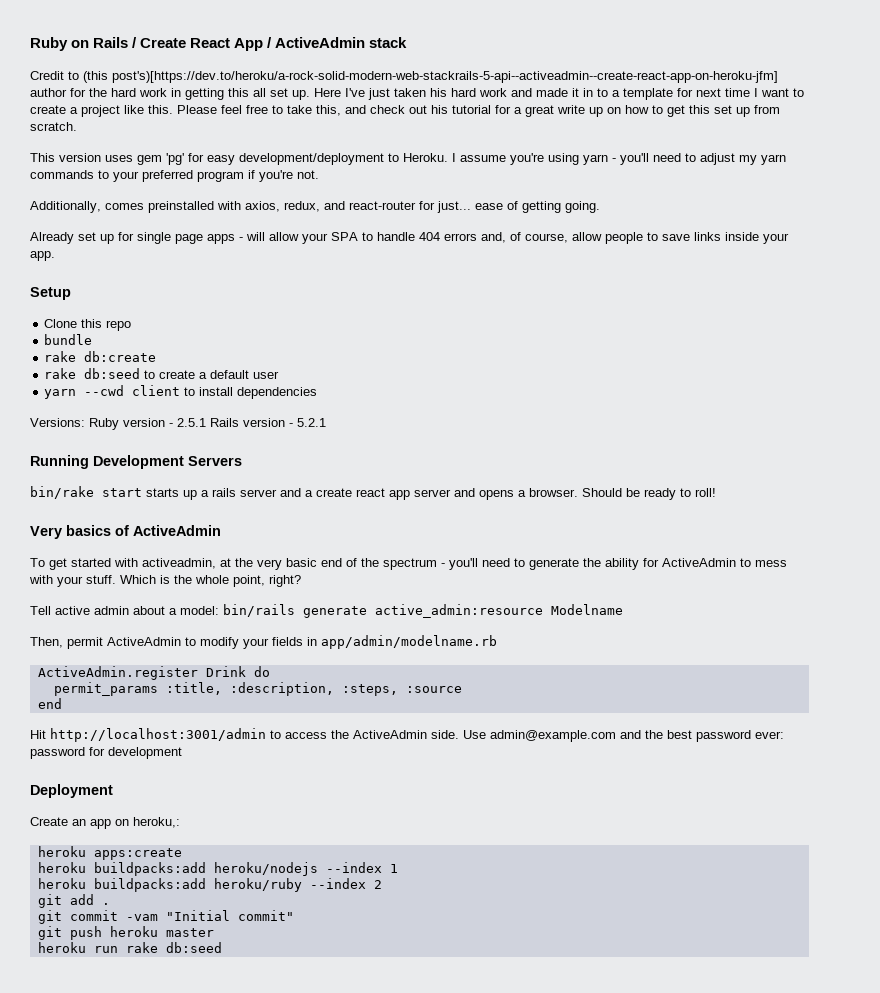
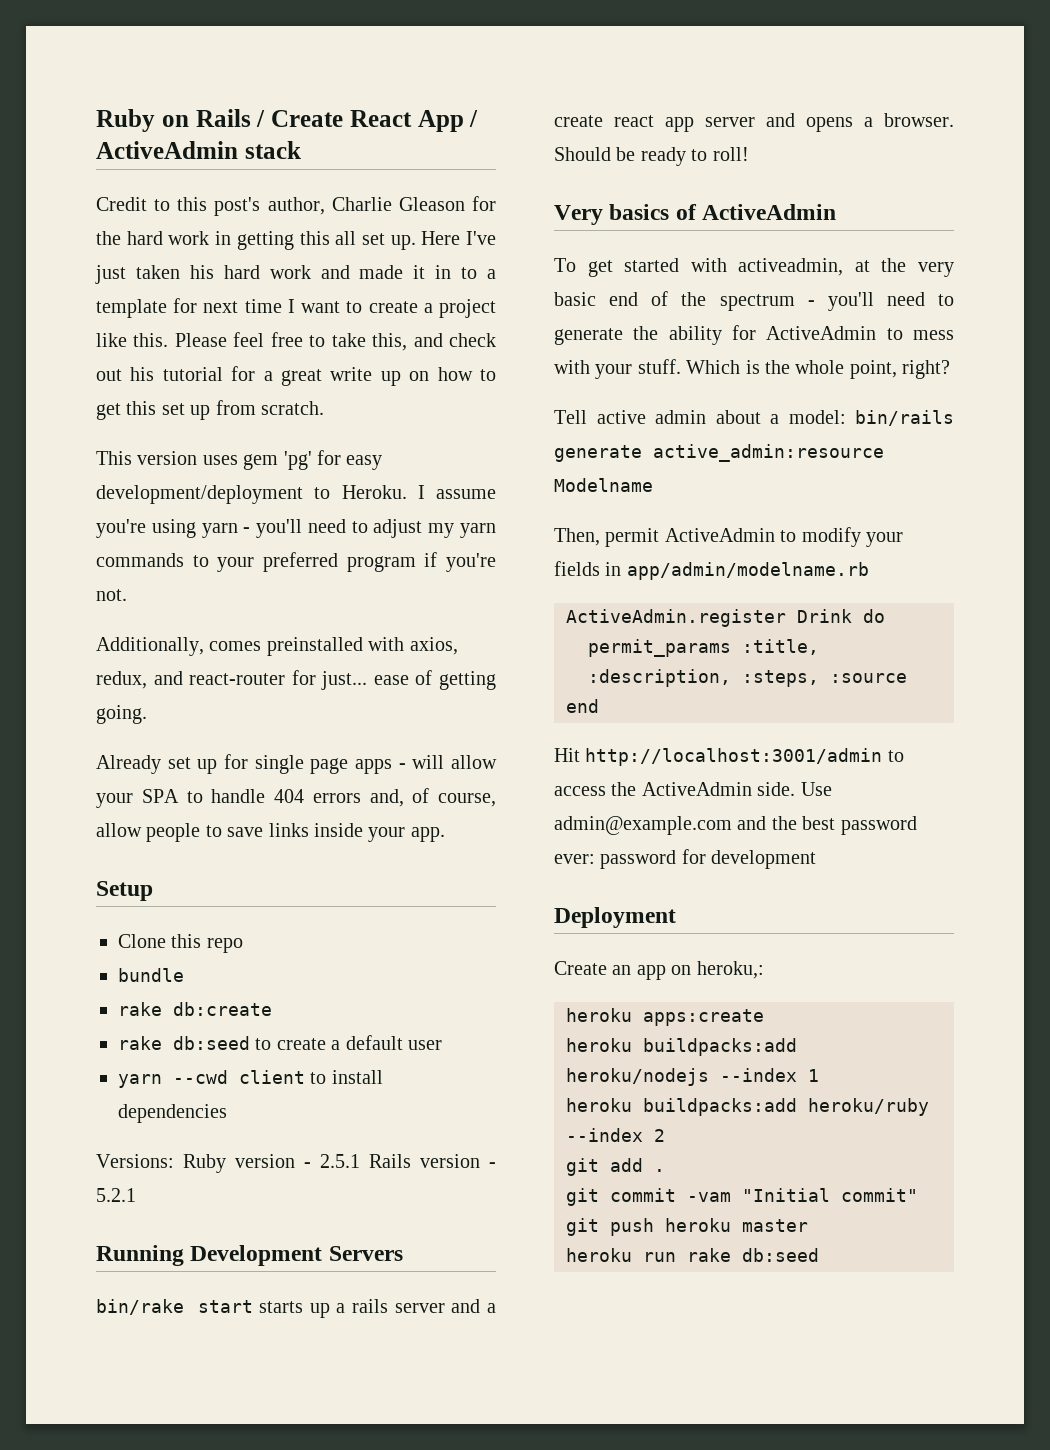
- Credit to (this post's)[https://dev.to/heroku/a-rock-solid-modern-web-stackrails-5-api--activeadmin--create-react-app-on-heroku-jfm] author for the hard work in getting this all set up.
+ Credit to this post's author, Charlie Gleason for the hard work in getting this all set up.

